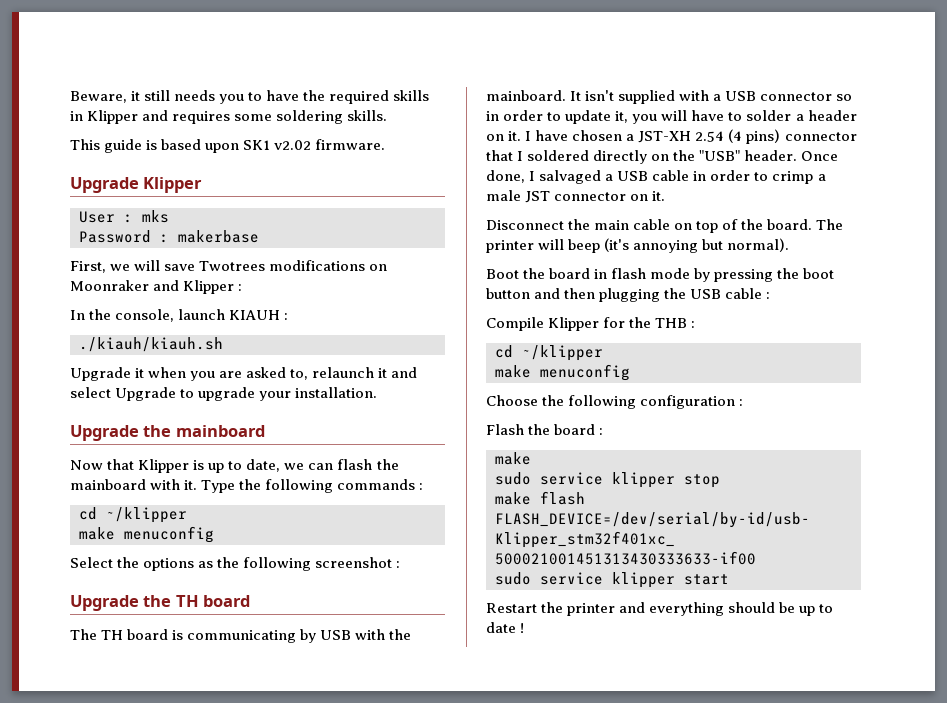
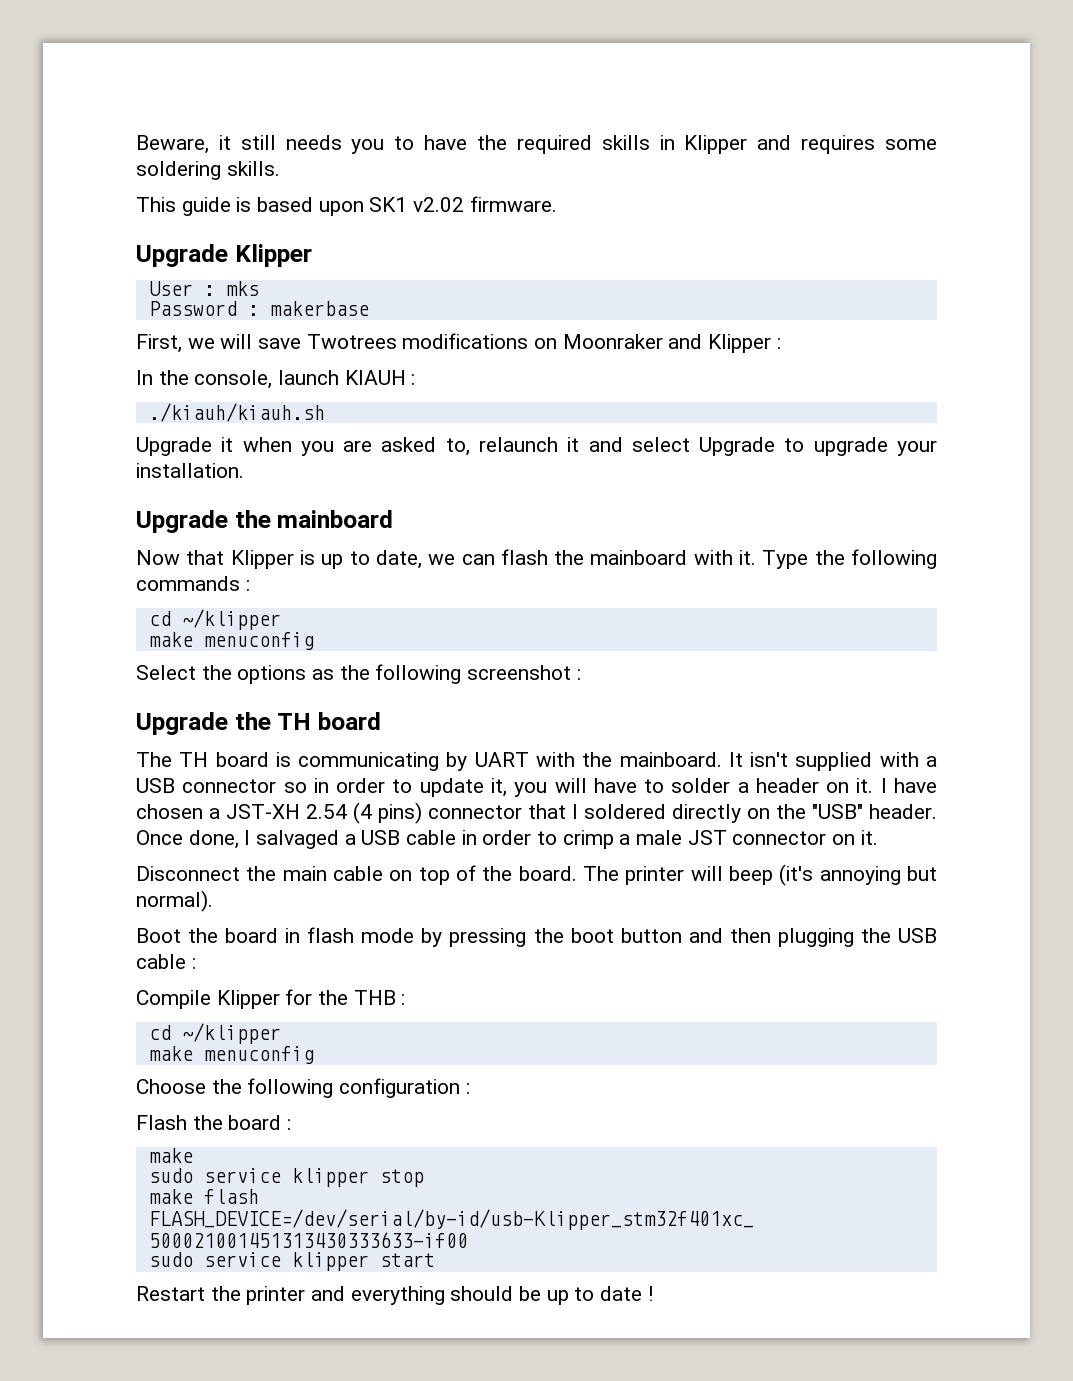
- The TH board is communicating by USB with the mainboard.
+ The TH board is communicating by UART with the mainboard.

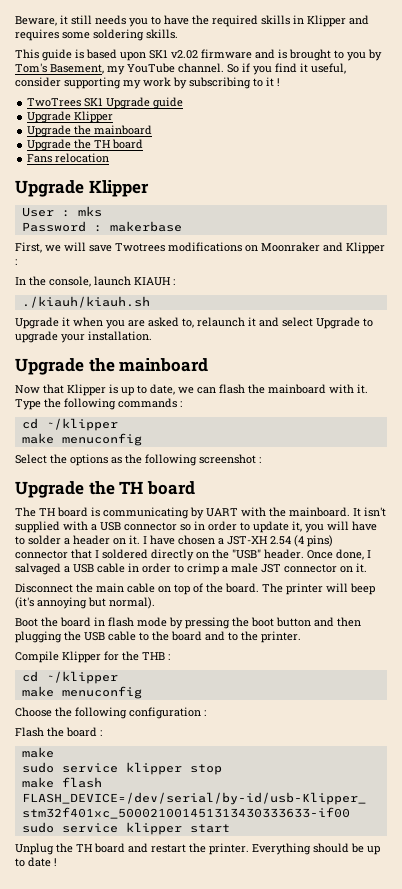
- This guide is based upon SK1 v2.02 firmware.
+ This guide is based upon SK1 v2.02 firmware and is brought to you by Tom's Basement, my YouTube channel. So if you find it useful, consider supporting my work by subscribing to it !
+ TwoTrees SK1 Upgrade guide
+ Upgrade Klipper
+ Upgrade the mainboard
+ Upgrade the TH board
+ Fans relocation
- Boot the board in flash mode by pressing the boot button and then plugging the USB cable :
+ Boot the board in flash mode by pressing the boot button and then plugging the USB cable to the board and to the printer.
- Restart the printer and everything should be up to date !
+ Unplug the TH board and restart the printer. Everything should be up to date !

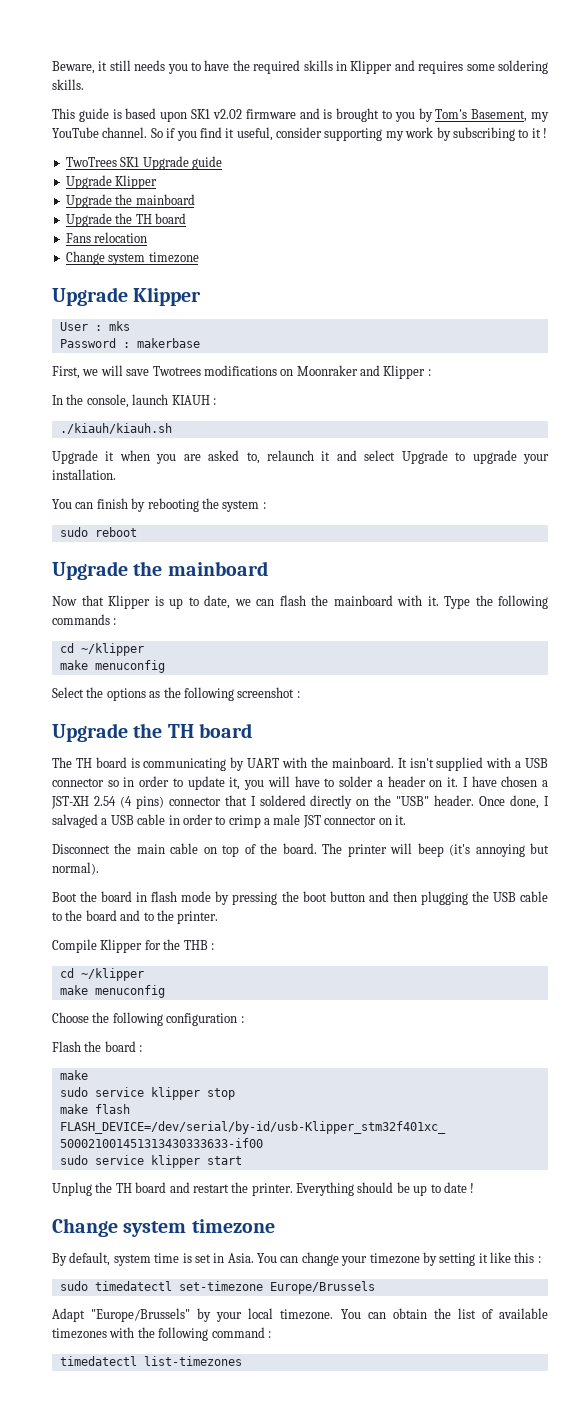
  Fans relocation
+ Change system timezone
+ You can finish by rebooting the system :
+ sudo reboot
  Everything should be up to date !
+ Change system timezone
+ By default, system time is set in Asia. You can change your timezone by setting it like this :
+ sudo timedatectl set-timezone Europe/Brussels
+ Adapt "Europe/Brussels" by your local timezone. You can obtain the list of available timezones with the following command :
+ timedatectl list-timezones

